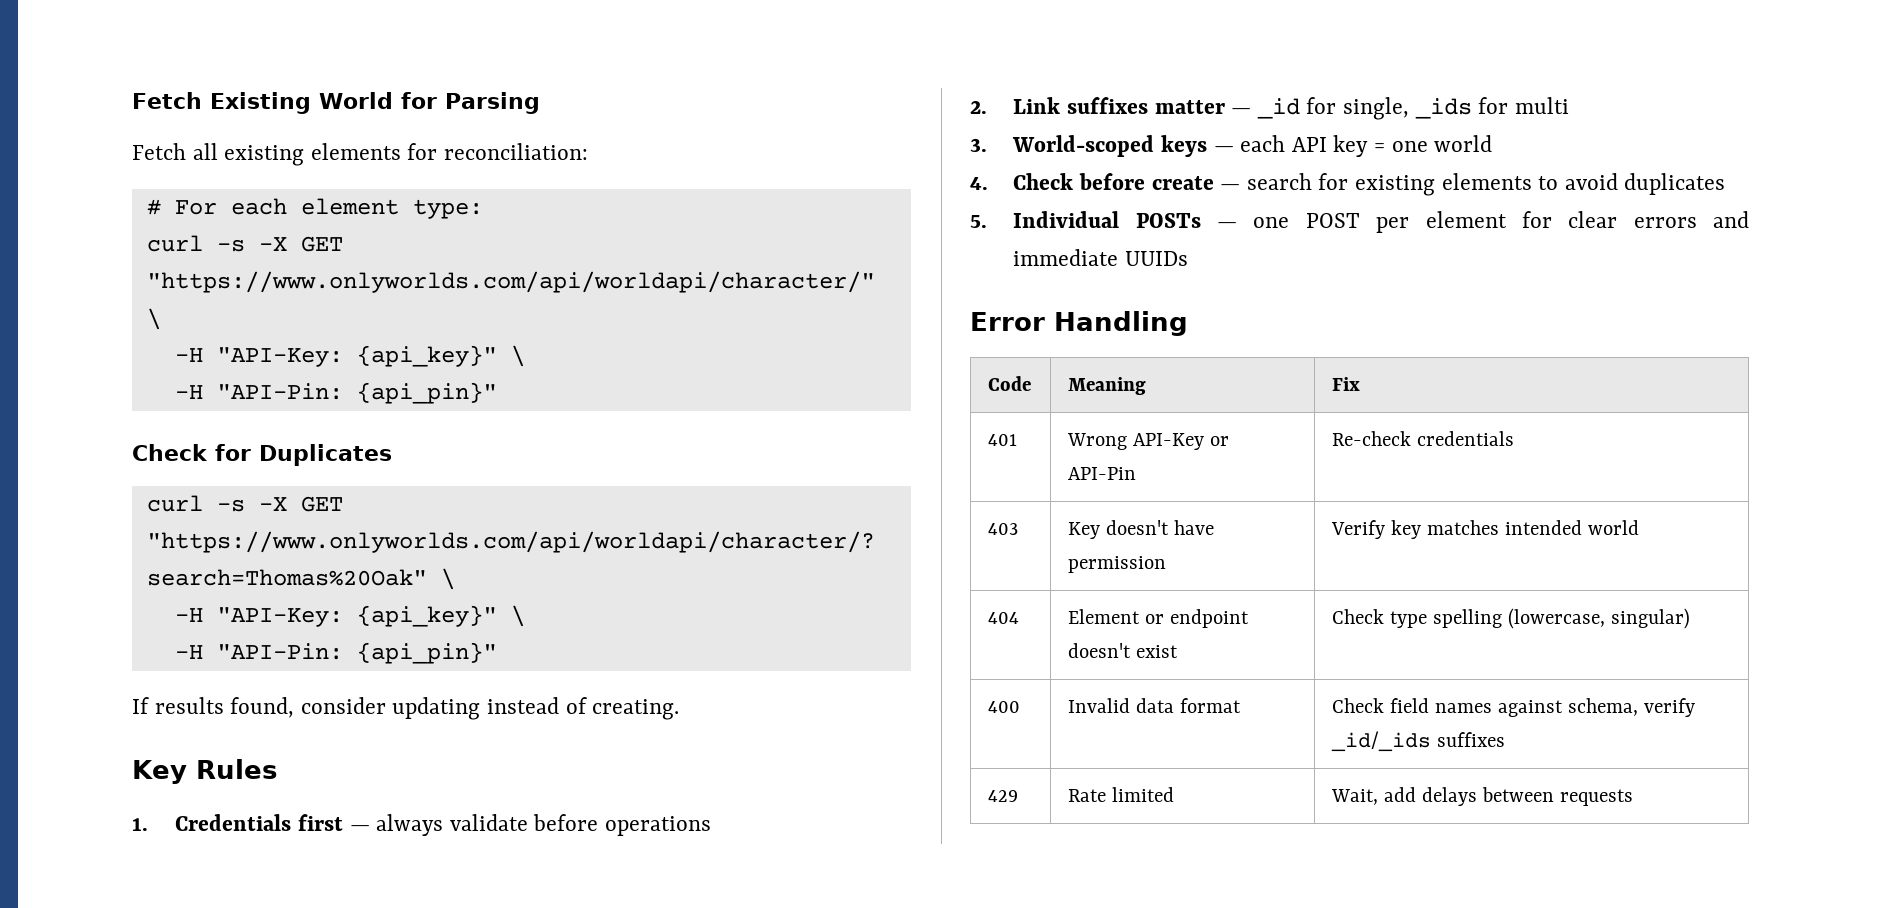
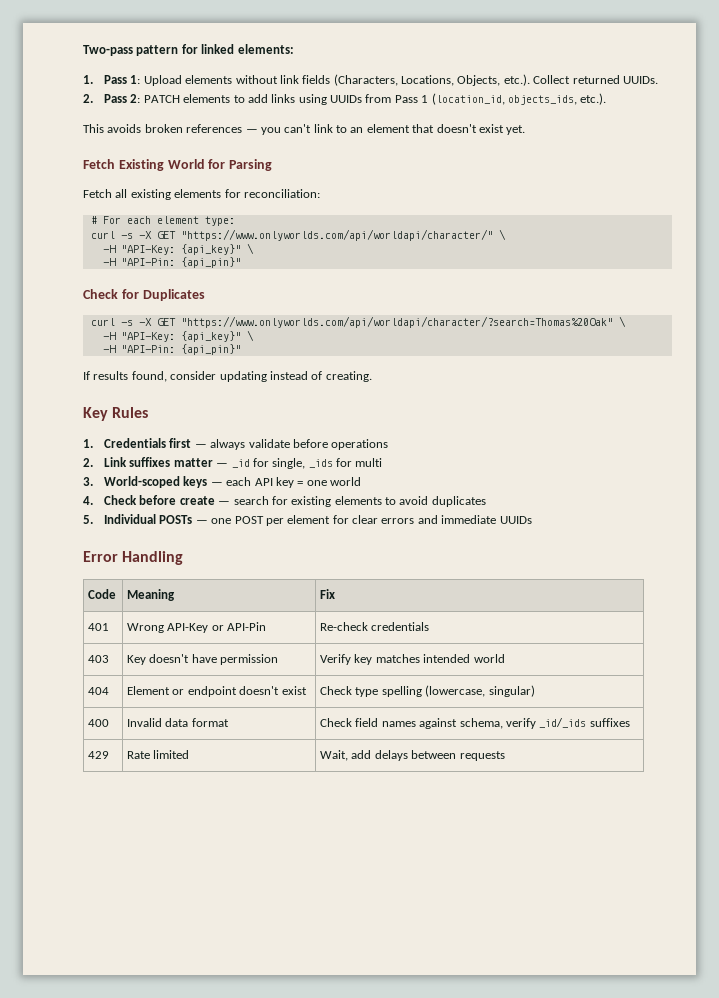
+ Two-pass pattern for linked elements:
+ 1. Pass 1: Upload elements without link fields (Characters, Locations, Objects, etc.). Collect returned UUIDs.
+ 2. Pass 2: PATCH elements to add links using UUIDs from Pass 1 (location_id, objects_ids, etc.).
+ This avoids broken references — you can't link to an element that doesn't exist yet.

